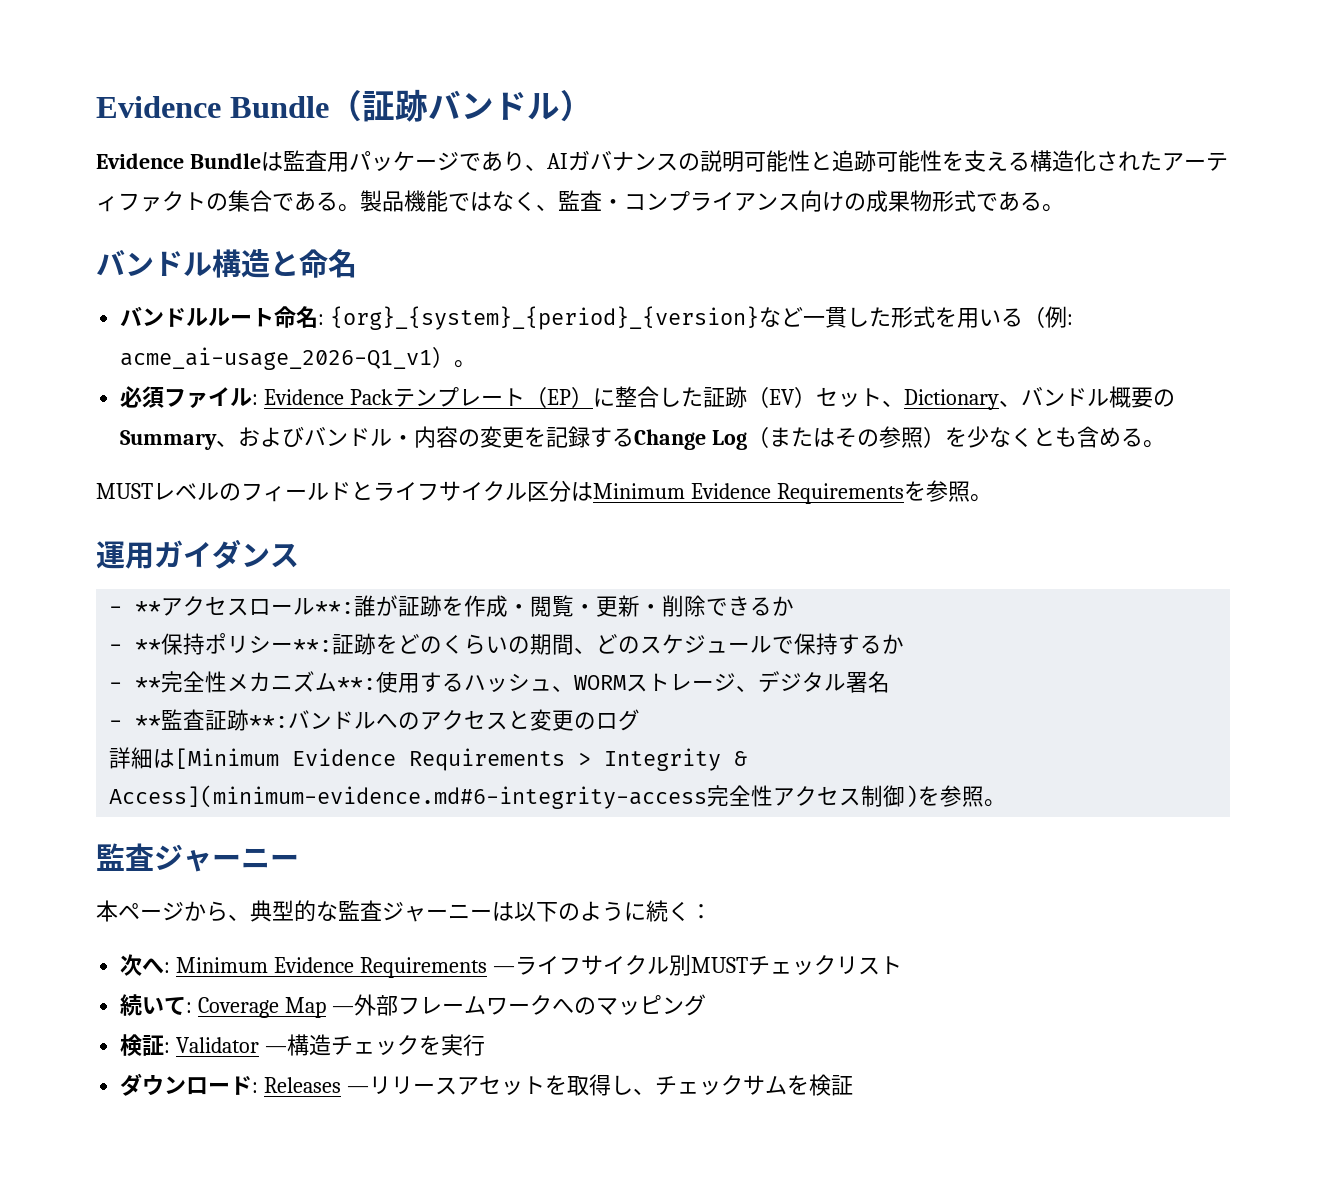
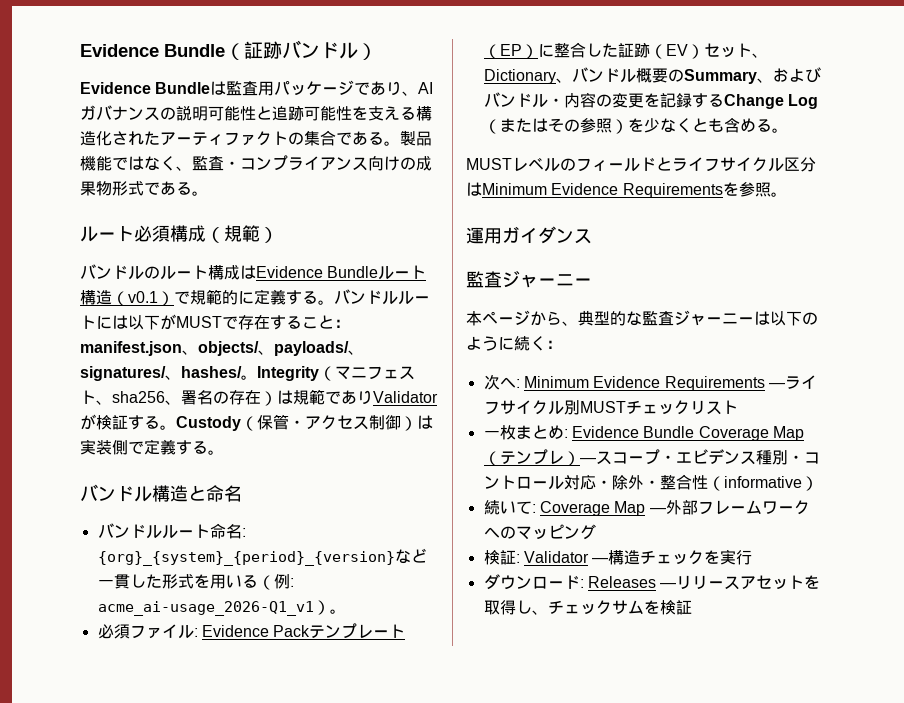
+ ルート必須構成（規範）
+ バンドルのルート構成はEvidence Bundleルート構造（v0.1）で規範的に定義する。バンドルルートには以下がMUSTで存在すること：manifest.json、objects/、payloads/、signatures/、hashes/。Integrity（マニフェスト、sha256、署名の存在）は規範でありValidatorが検証する。Custody（保管・アクセス制御）は実装側で定義する。
- - **アクセスロール**:誰が証跡を作成・閲覧・更新・削除できるか
- - **保持ポリシー**:証跡をどのくらいの期間、どのスケジュールで保持するか
- - **完全性メカニズム**:使用するハッシュ、WORMストレージ、デジタル署名
- - **監査証跡**:バンドルへのアクセスと変更のログ
- 詳細は[Minimum Evidence Requirements > Integrity & Access](minimum-evidence.md#6-integrity-access完全性アクセス制御)を参照。
+ 一枚まとめ: Evidence Bundle Coverage Map（テンプレ）—スコープ・エビデンス種別・コントロール対応・除外・整合性（informative）

